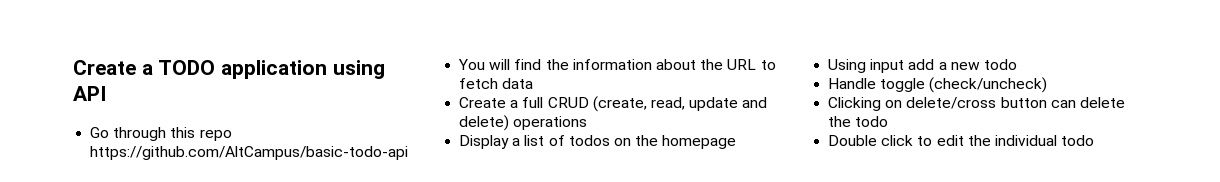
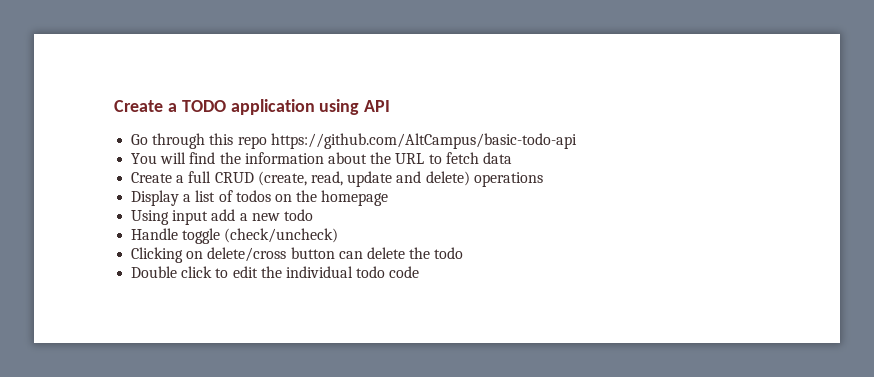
- Double click to edit the individual todo
+ Double click to edit the individual todo code

